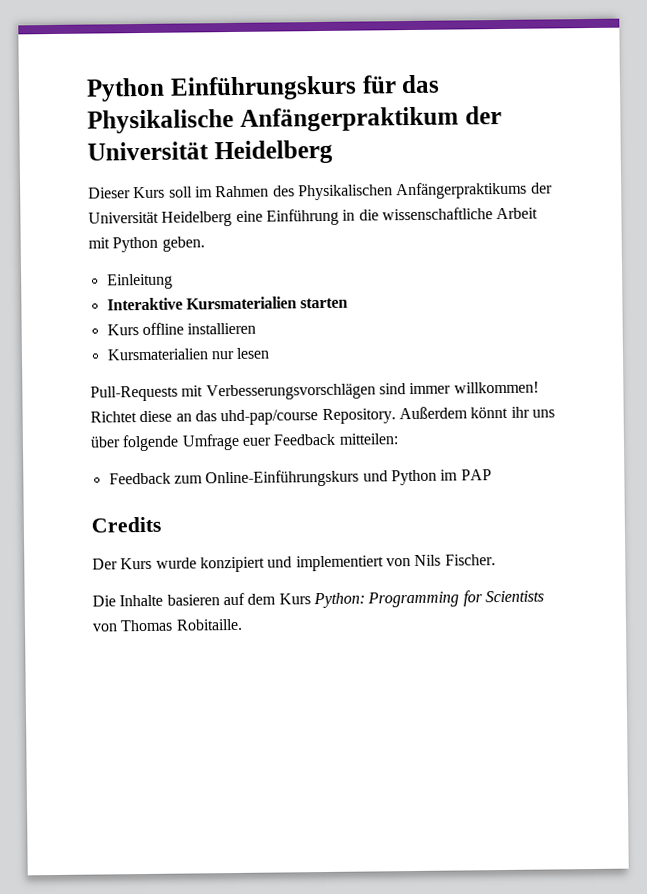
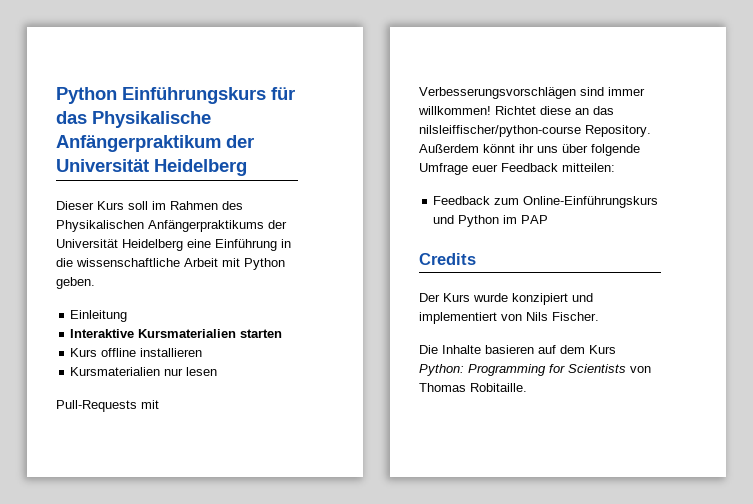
- Richtet diese an das uhd-pap/course Repository.
+ Richtet diese an das nilsleiffischer/python-course Repository.

